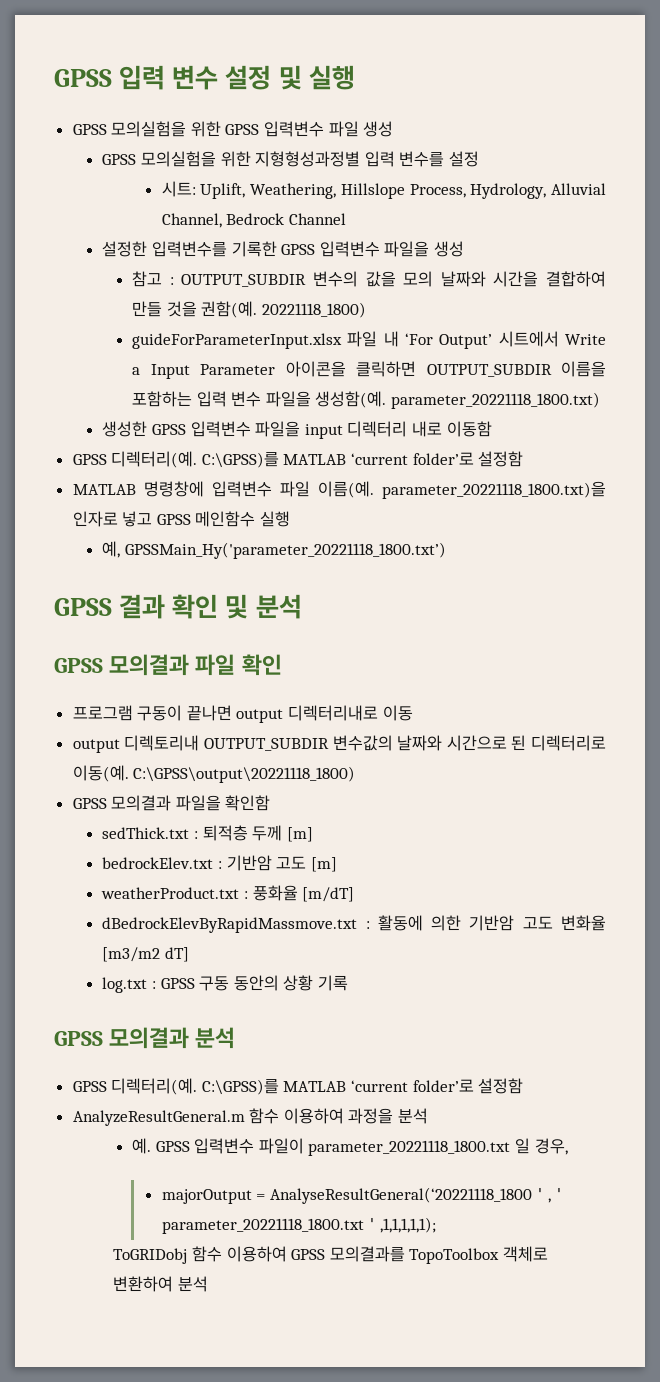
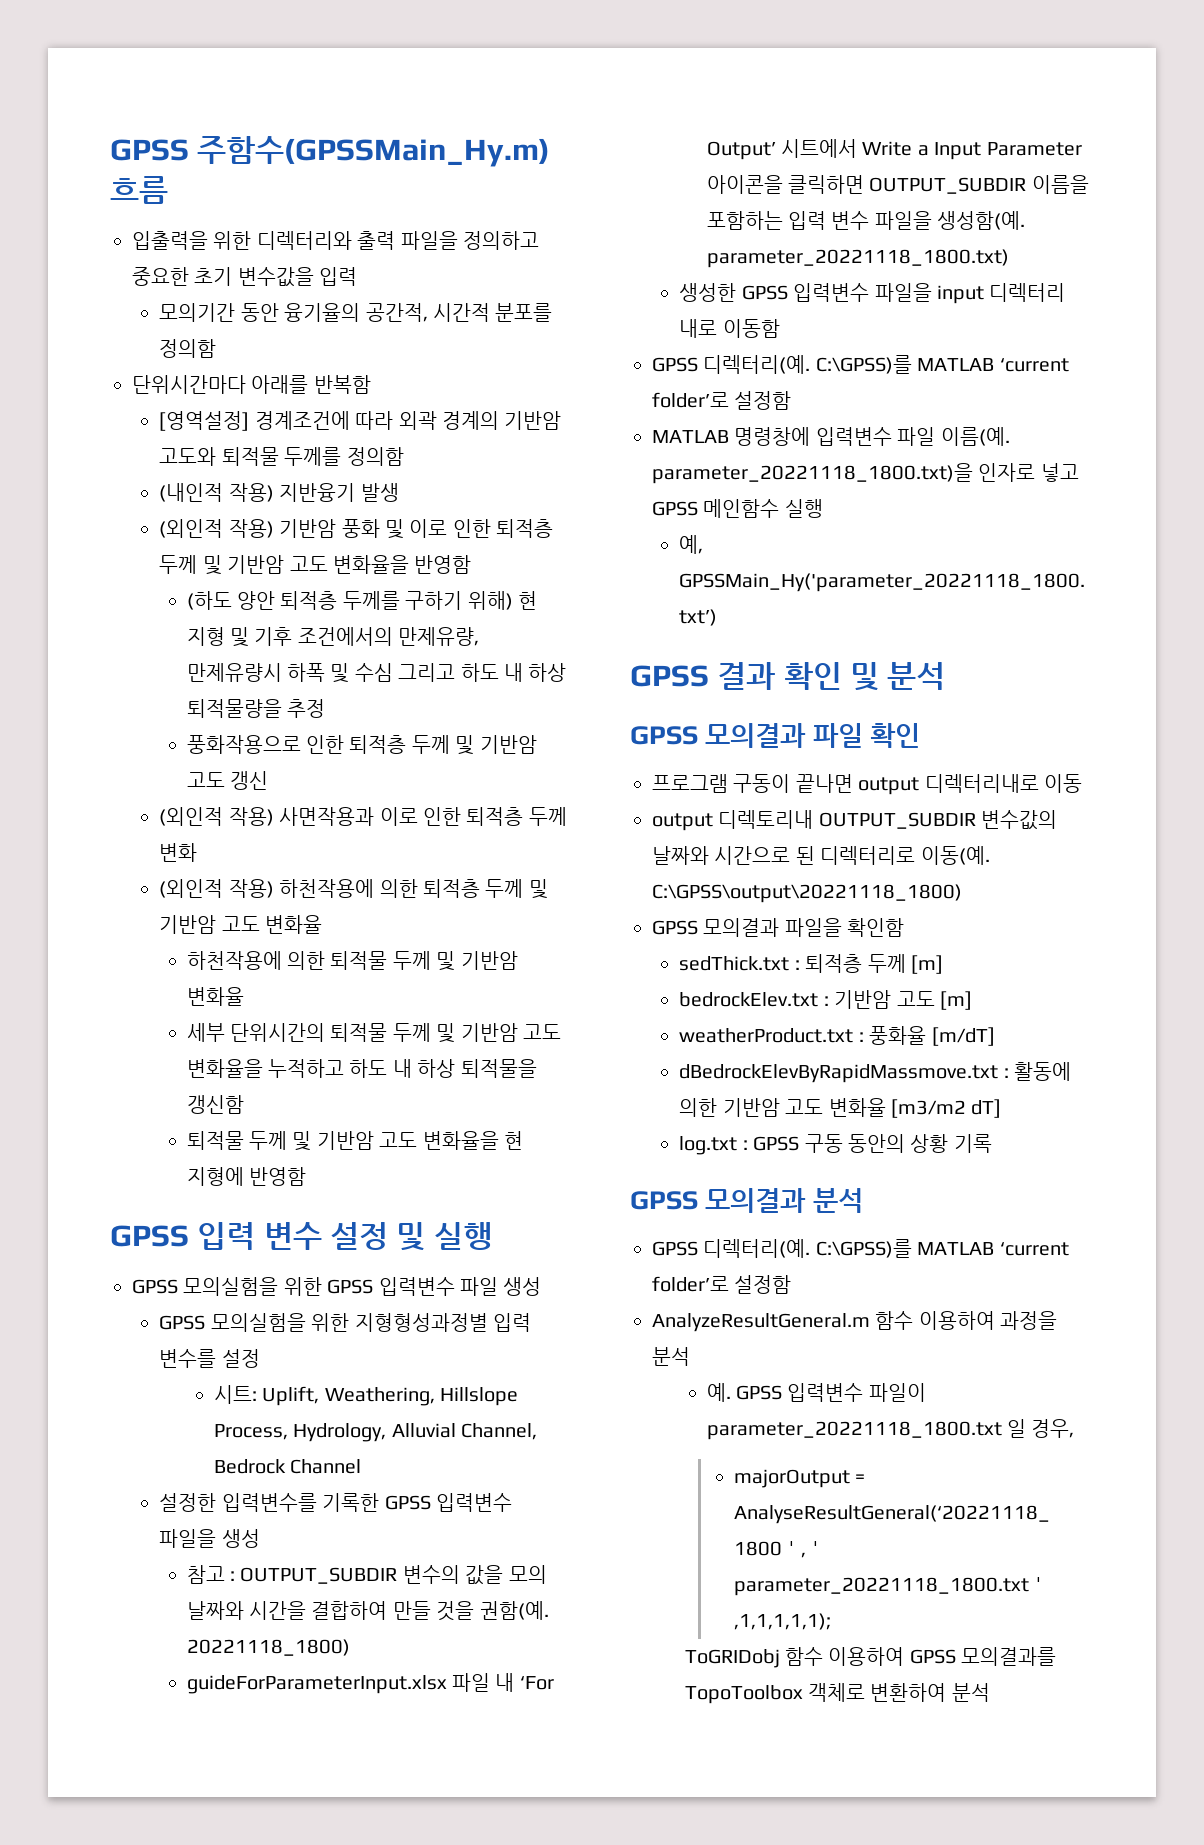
+ GPSS 주함수(GPSSMain_Hy.m) 흐름
+ 입출력을 위한 디렉터리와 출력 파일을 정의하고 중요한 초기 변수값을 입력
+ 모의기간 동안 융기율의 공간적, 시간적 분포를 정의함
+ 단위시간마다 아래를 반복함
+ [영역설정] 경계조건에 따라 외곽 경계의 기반암 고도와 퇴적물 두께를 정의함
+ (내인적 작용) 지반융기 발생
+ (외인적 작용) 기반암 풍화 및 이로 인한 퇴적층 두께 및 기반암 고도 변화율을 반영함
+ (하도 양안 퇴적층 두께를 구하기 위해) 현 지형 및 기후 조건에서의 만제유량, 만제유량시 하폭 및 수심 그리고 하도 내 하상 퇴적물량을 추정
+ 풍화작용으로 인한 퇴적층 두께 및 기반암 고도 갱신
+ (외인적 작용) 사면작용과 이로 인한 퇴적층 두께 변화
+ (외인적 작용) 하천작용에 의한 퇴적층 두께 및 기반암 고도 변화율
+ 하천작용에 의한 퇴적물 두께 및 기반암 변화율
+ 세부 단위시간의 퇴적물 두께 및 기반암 고도 변화율을 누적하고 하도 내 하상 퇴적물을 갱신함
+ 퇴적물 두께 및 기반암 고도 변화율을 현 지형에 반영함

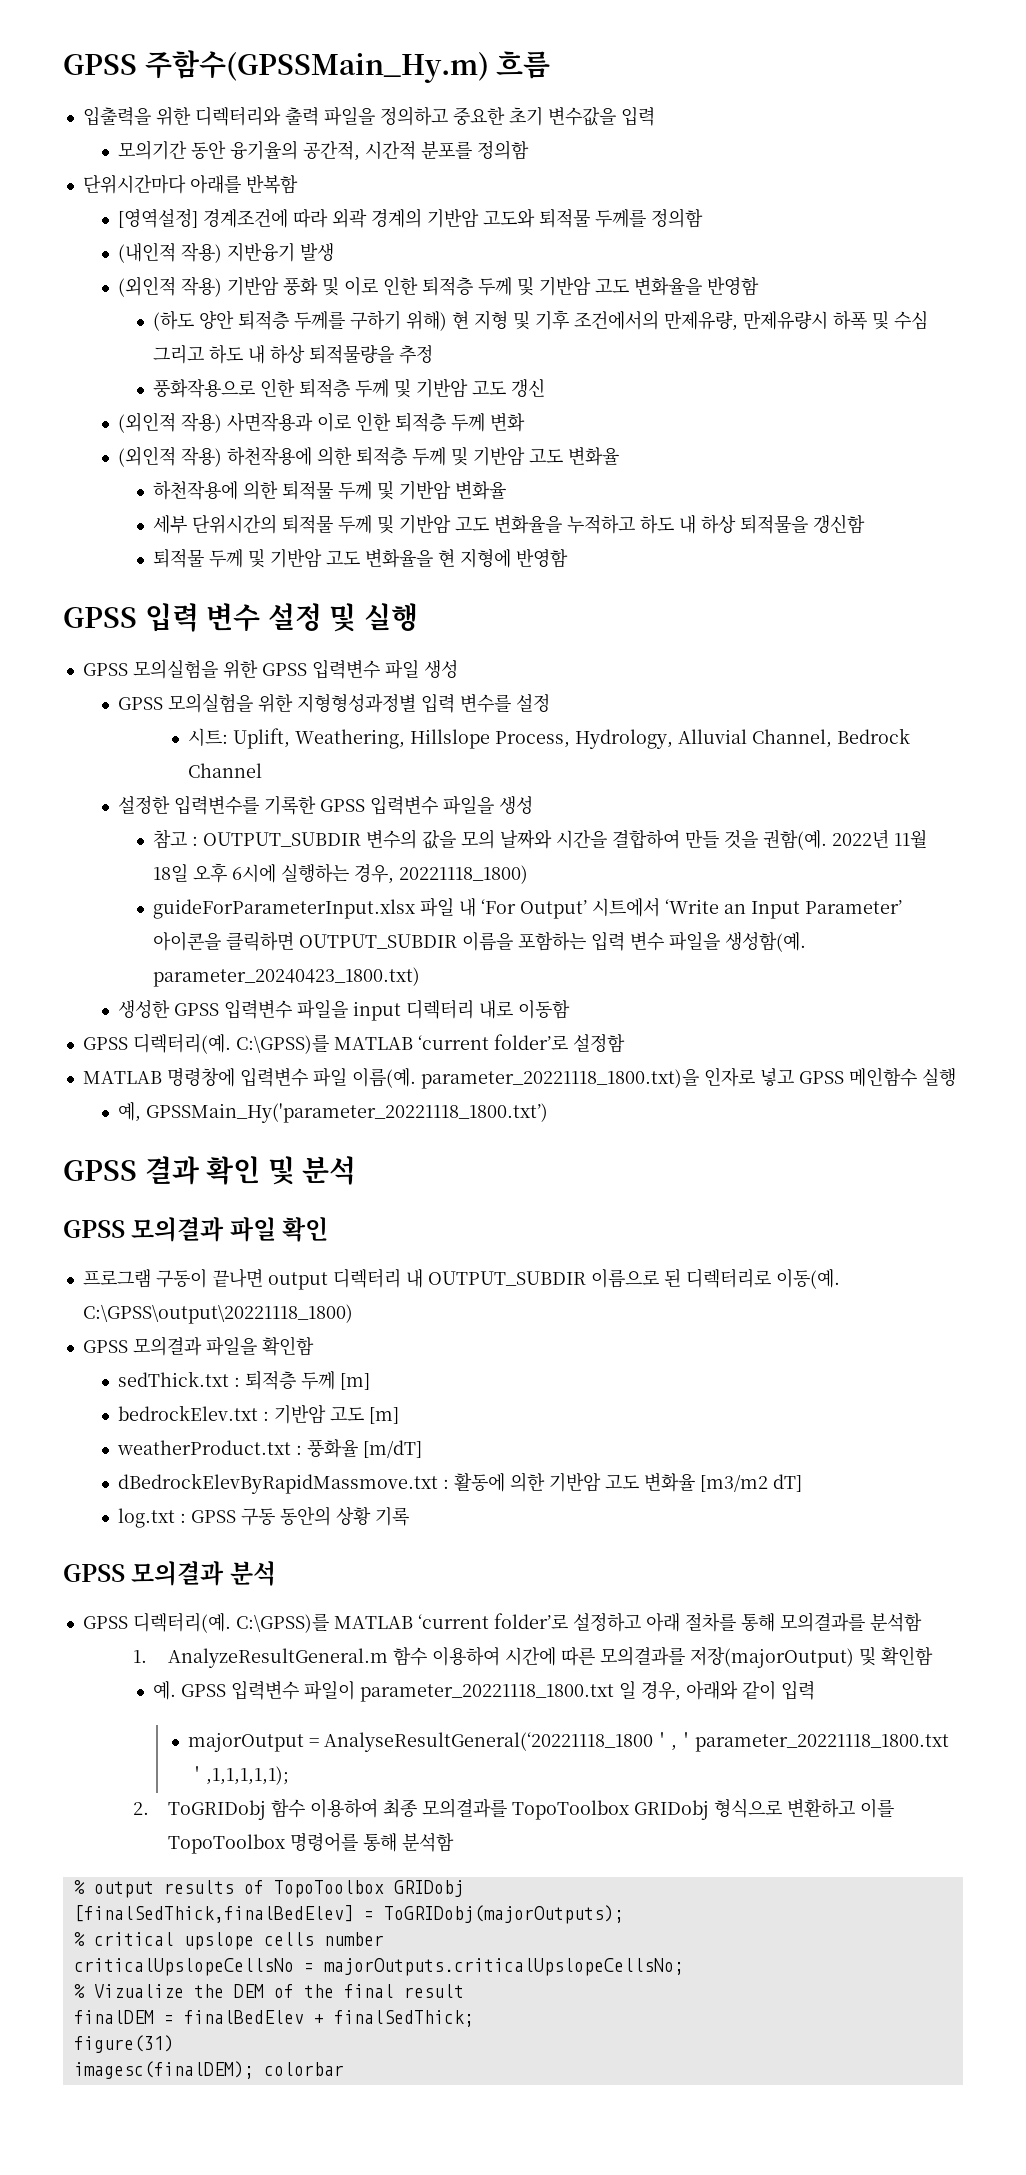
- 20221118_1800)
+ 2022년 11월 18일 오후 6시에 실행하는 경우, 20221118_1800)
- guideForParameterInput.xlsx 파일 내 ‘For Output’ 시트에서 Write a Input Parameter 아이콘을 클릭하면 OUTPUT_SUBDIR 이름을 포함하는 입력 변수 파일을 생성함(예. parameter_20221118_1800.txt)
+ guideForParameterInput.xlsx 파일 내 ‘For Output’ 시트에서 ‘Write an Input Parameter’ 아이콘을 클릭하면 OUTPUT_SUBDIR 이름을 포함하는 입력 변수 파일을 생성함(예. parameter_20240423_1800.txt)
- 프로그램 구동이 끝나면 output 디렉터리내로 이동
- output 디렉토리내 OUTPUT_SUBDIR 변수값의 날짜와 시간으로 된 디렉터리로 이동(예.
+ 프로그램 구동이 끝나면 output 디렉터리 내 OUTPUT_SUBDIR 이름으로 된 디렉터리로 이동(예.
  GPSS 모의결과 분석
- GPSS 디렉터리(예. C:\GPSS)를 MATLAB ‘current folder’로 설정함
- AnalyzeResultGeneral.m 함수 이용하여 과정을 분석
+ GPSS 디렉터리(예. C:\GPSS)를 MATLAB ‘current folder’로 설정하고 아래 절차를 통해 모의결과를 분석함
+ 1. AnalyzeResultGeneral.m 함수 이용하여 시간에 따른 모의결과를 저장(majorOutput) 및 확인함
- GPSS 입력변수 파일이 parameter_20221118_1800.txt 일 경우,
+ GPSS 입력변수 파일이 parameter_20221118_1800.txt 일 경우, 아래와 같이 입력
- ToGRIDobj 함수 이용하여 GPSS 모의결과를 TopoToolbox 객체로 변환하여 분석
+ 2. ToGRIDobj 함수 이용하여 최종 모의결과를 TopoToolbox GRIDobj 형식으로 변환하고 이를 TopoToolbox 명령어를 통해 분석함
+ % output results of TopoToolbox GRIDobj
+ [finalSedThick,finalBedElev] = ToGRIDobj(majorOutputs);
+ % critical upslope cells number
+ criticalUpslopeCellsNo = majorOutputs.criticalUpslopeCellsNo;
+ % Vizualize the DEM of the final result
+ finalDEM = finalBedElev + finalSedThick;
+ figure(31)
+ imagesc(finalDEM); colorbar

